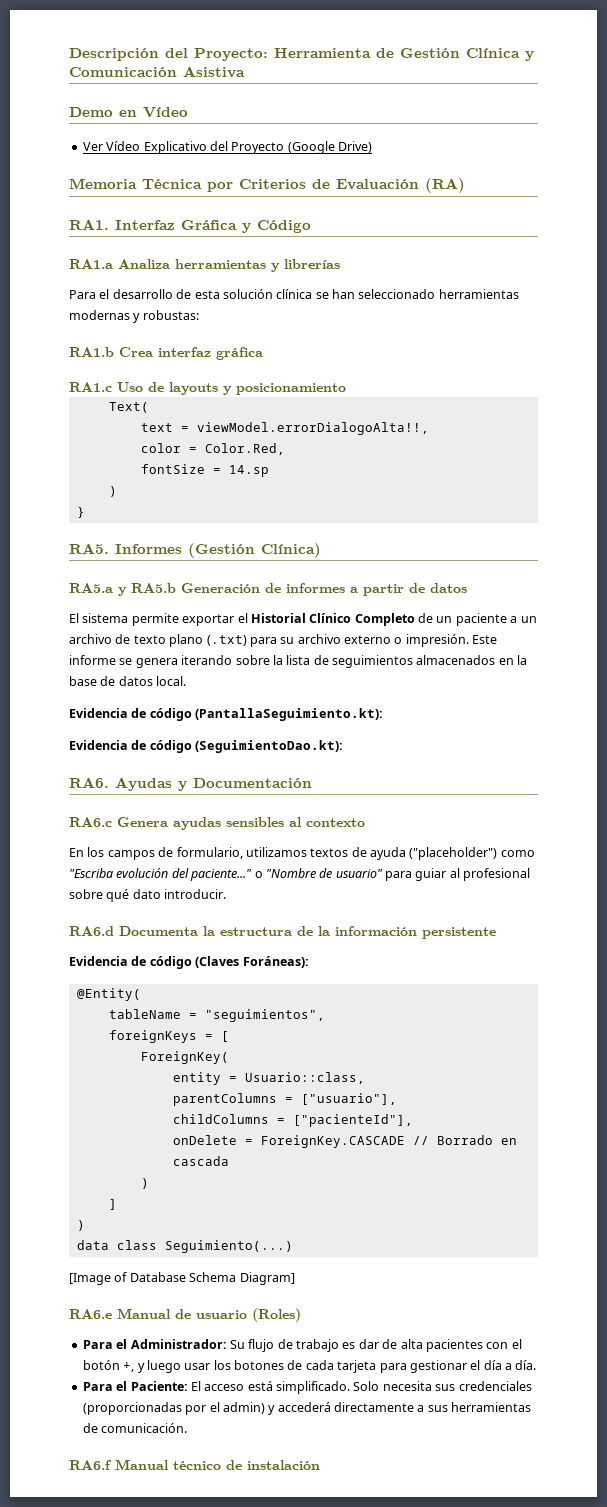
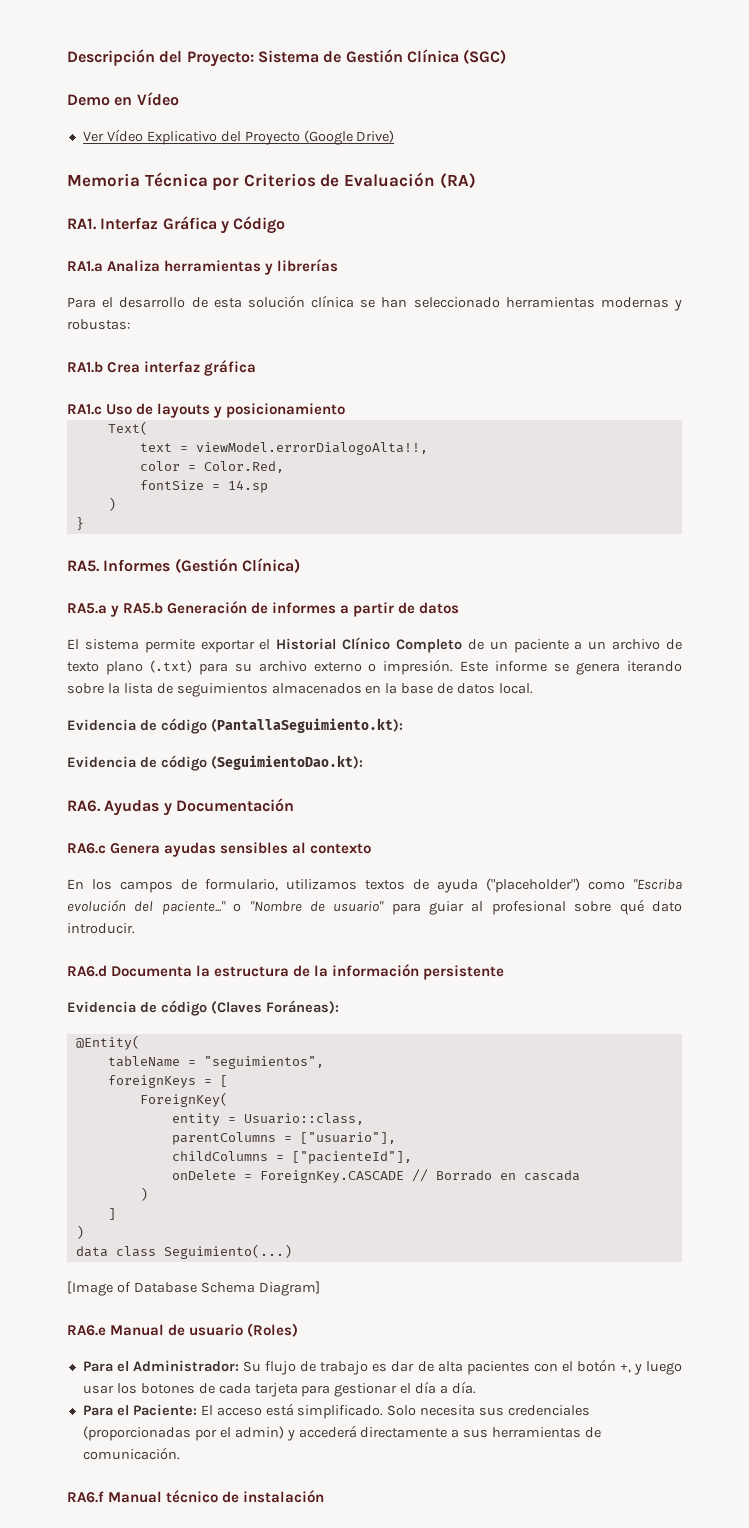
- Descripción del Proyecto: Herramienta de Gestión Clínica y Comunicación Asistiva
+ Descripción del Proyecto: Sistema de Gestión Clínica (SGC)

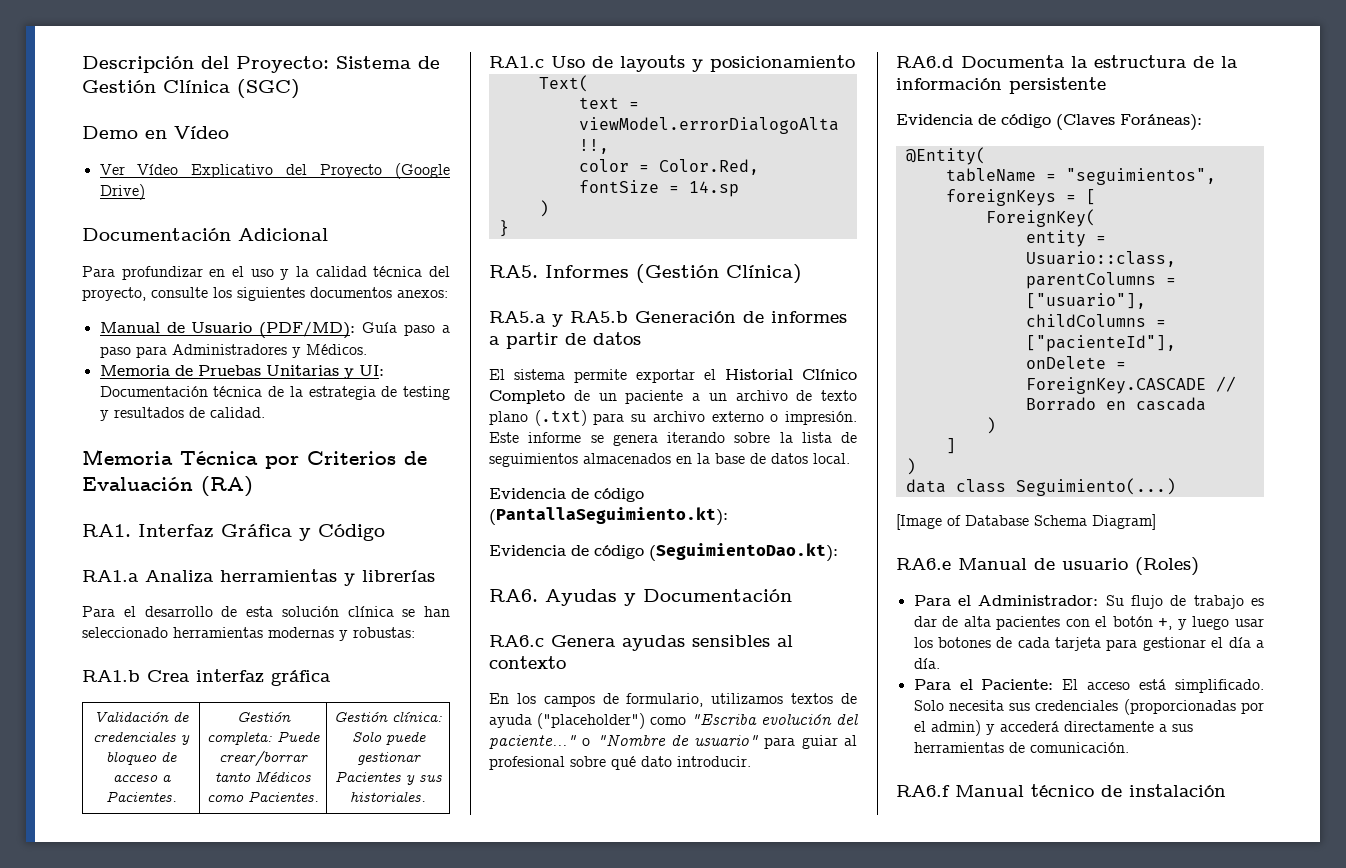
+ Documentación Adicional
+ Para profundizar en el uso y la calidad técnica del proyecto, consulte los siguientes documentos anexos:
+ Manual de Usuario (PDF/MD): Guía paso a paso para Administradores y Médicos.
+ Memoria de Pruebas Unitarias y UI: Documentación técnica de la estrategia de testing y resultados de calidad.
+ Validación de credenciales y bloqueo de acceso a Pacientes. | Gestión completa: Puede crear/borrar tanto Médicos como Pacientes. | Gestión clínica: Solo puede gestionar Pacientes y sus historiales.

